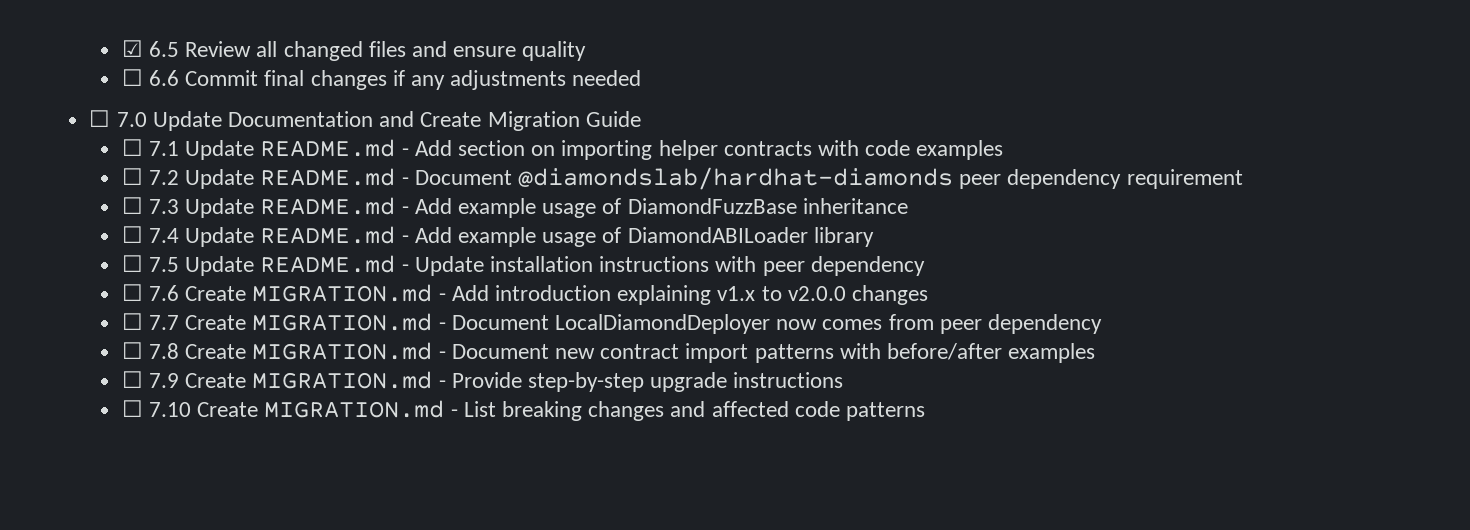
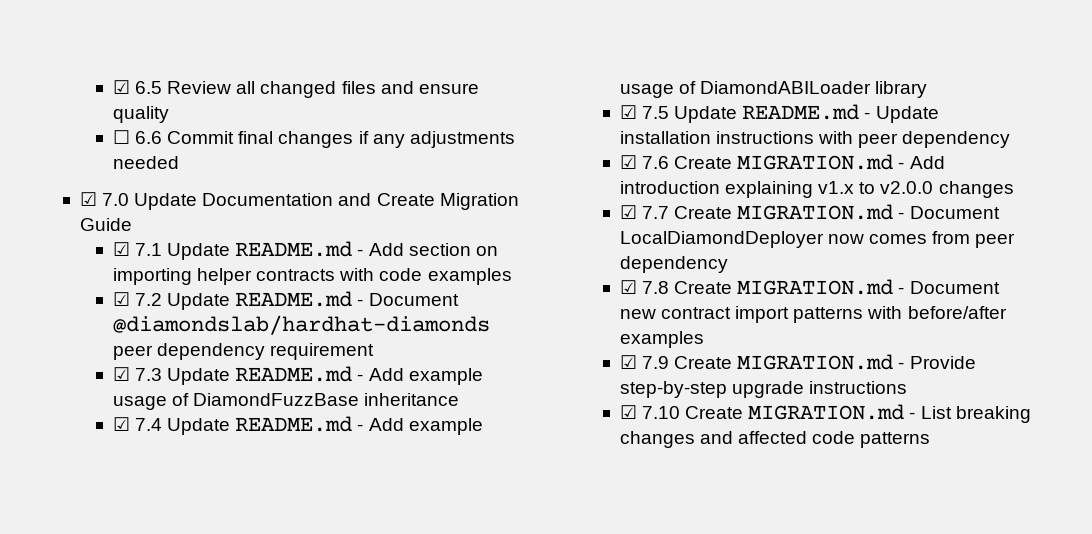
- ☐ 7.0 Update Documentation and Create Migration Guide
+ ☑ 7.0 Update Documentation and Create Migration Guide
- ☐ 7.1 Update README.md - Add section on importing helper contracts with code examples
+ ☑ 7.1 Update README.md - Add section on importing helper contracts with code examples
- ☐ 7.2 Update README.md - Document @diamondslab/hardhat-diamonds peer dependency requirement
+ ☑ 7.2 Update README.md - Document @diamondslab/hardhat-diamonds peer dependency requirement
- ☐ 7.3 Update README.md - Add example usage of DiamondFuzzBase inheritance
+ ☑ 7.3 Update README.md - Add example usage of DiamondFuzzBase inheritance
- ☐ 7.4 Update README.md - Add example usage of DiamondABILoader library
+ ☑ 7.4 Update README.md - Add example usage of DiamondABILoader library
- ☐ 7.5 Update README.md - Update installation instructions with peer dependency
+ ☑ 7.5 Update README.md - Update installation instructions with peer dependency
- ☐ 7.6 Create MIGRATION.md - Add introduction explaining v1.x to v2.0.0 changes
+ ☑ 7.6 Create MIGRATION.md - Add introduction explaining v1.x to v2.0.0 changes
- ☐ 7.7 Create MIGRATION.md - Document LocalDiamondDeployer now comes from peer dependency
+ ☑ 7.7 Create MIGRATION.md - Document LocalDiamondDeployer now comes from peer dependency
- ☐ 7.8 Create MIGRATION.md - Document new contract import patterns with before/after examples
+ ☑ 7.8 Create MIGRATION.md - Document new contract import patterns with before/after examples
- ☐ 7.9 Create MIGRATION.md - Provide step-by-step upgrade instructions
+ ☑ 7.9 Create MIGRATION.md - Provide step-by-step upgrade instructions
- ☐ 7.10 Create MIGRATION.md - List breaking changes and affected code patterns
+ ☑ 7.10 Create MIGRATION.md - List breaking changes and affected code patterns

